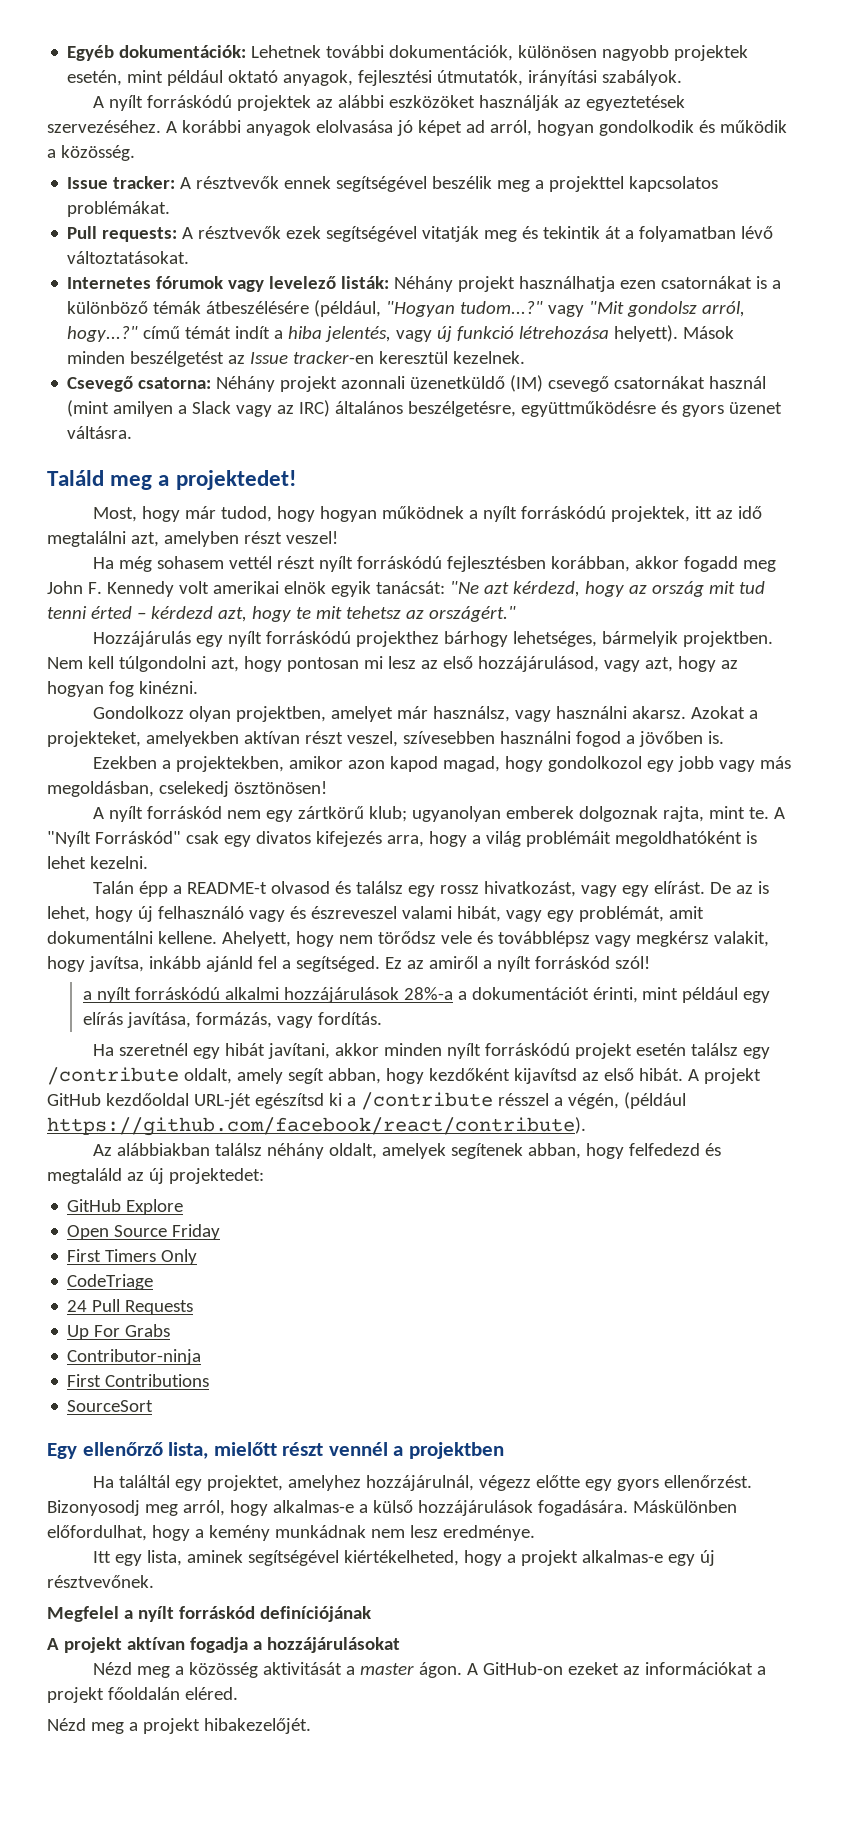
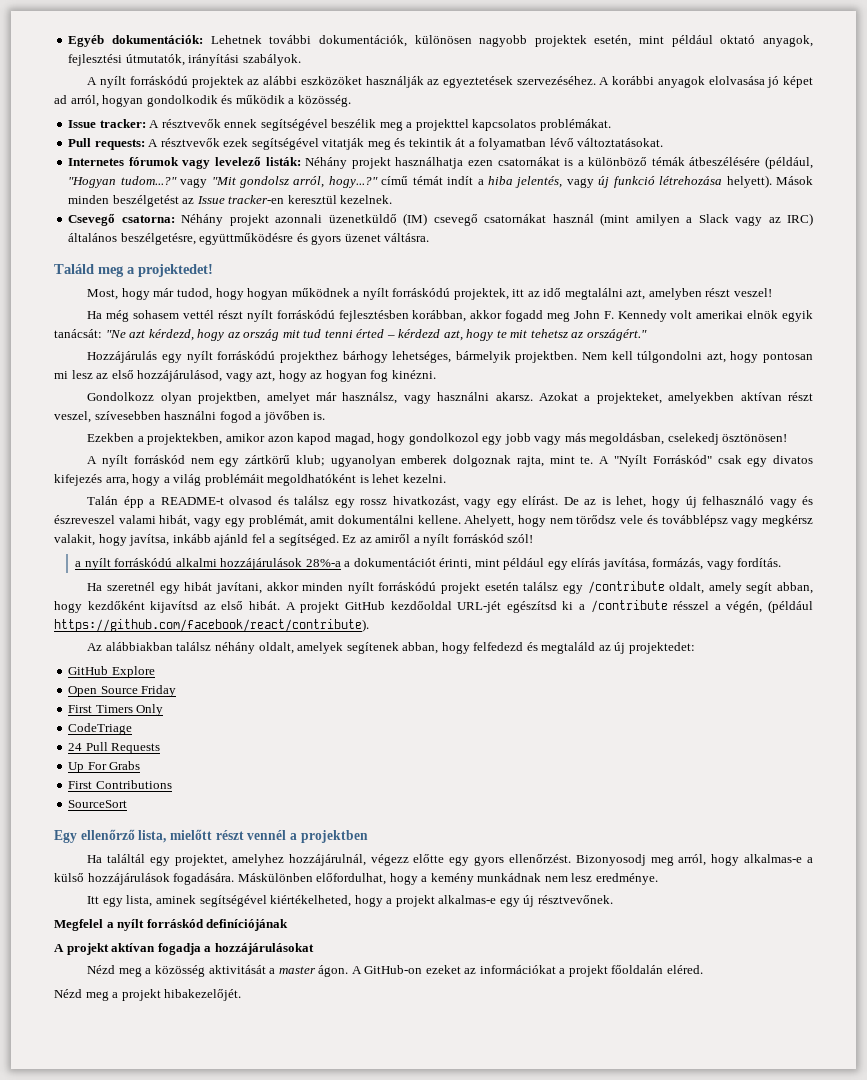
- Contributor-ninja

